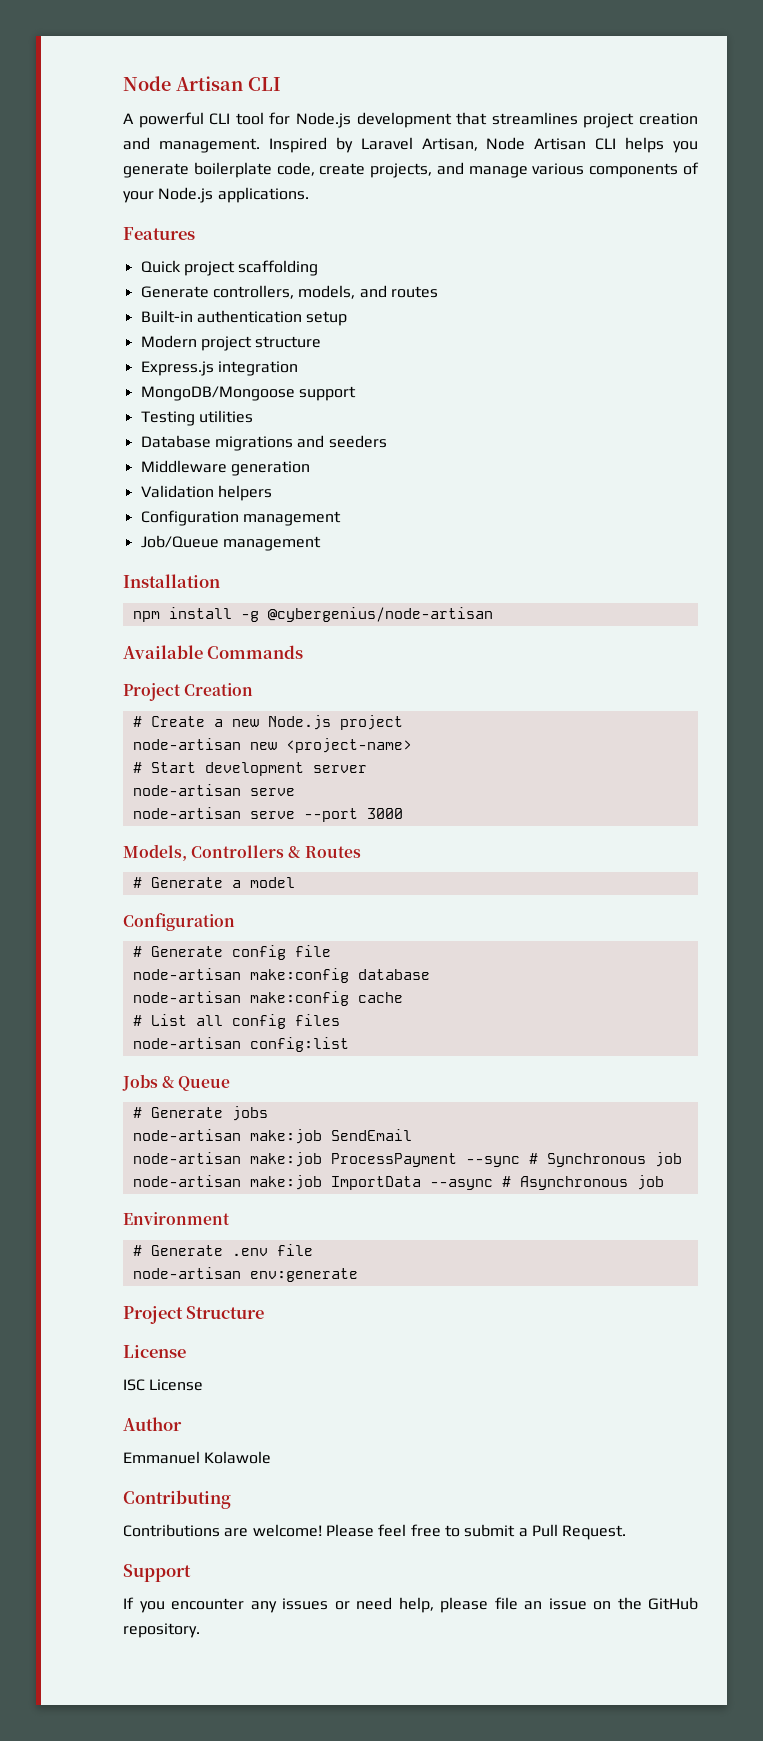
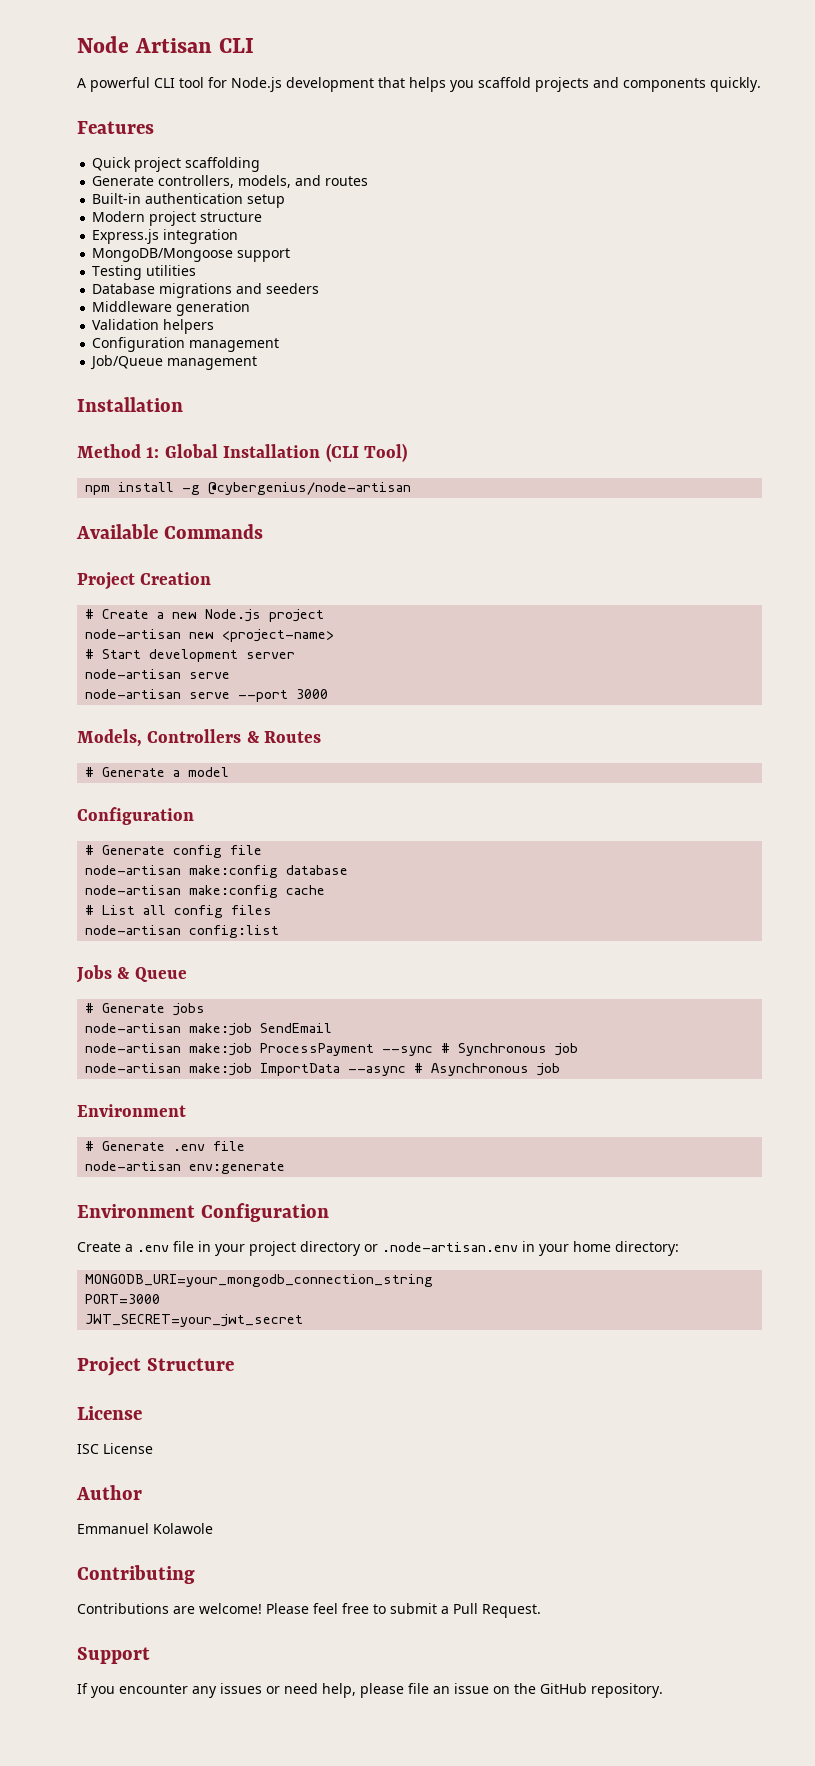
- A powerful CLI tool for Node.js development that streamlines project creation and management. Inspired by Laravel Artisan, Node Artisan CLI helps you generate boilerplate code, create projects, and manage various components of your Node.js applications.
+ A powerful CLI tool for Node.js development that helps you scaffold projects and components quickly.
+ Method 1: Global Installation (CLI Tool)
+ Environment Configuration
+ Create a .env file in your project directory or .node-artisan.env in your home directory:
+ MONGODB_URI=your_mongodb_connection_string
+ PORT=3000
+ JWT_SECRET=your_jwt_secret

